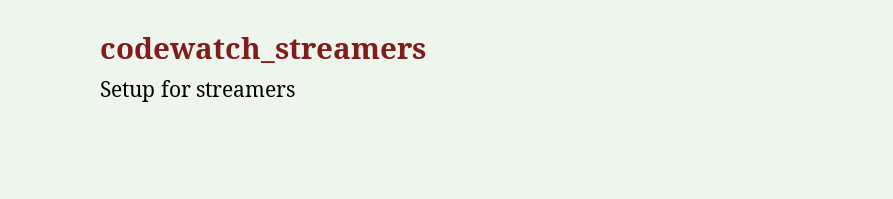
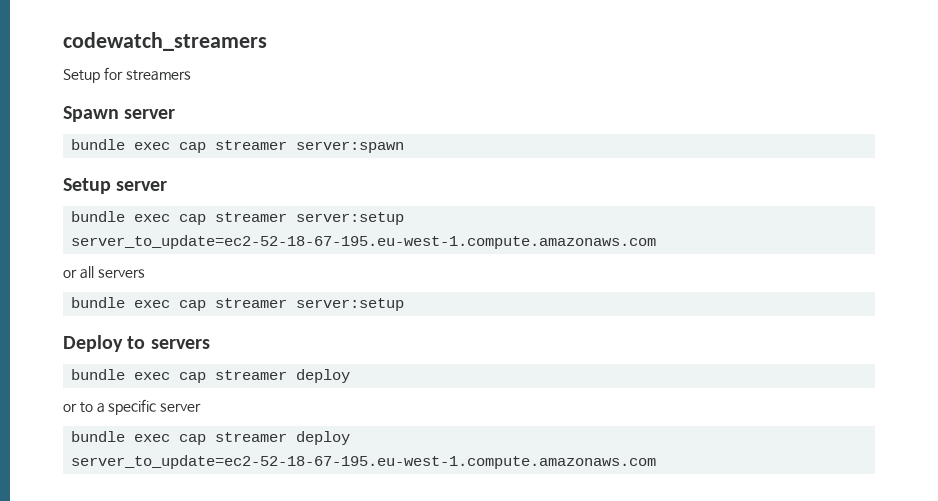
+ Spawn server
+ bundle exec cap streamer server:spawn
+ Setup server
+ bundle exec cap streamer server:setup server_to_update=ec2-52-18-67-195.eu-west-1.compute.amazonaws.com
+ or all servers
+ bundle exec cap streamer server:setup
+ Deploy to servers
+ bundle exec cap streamer deploy
+ or to a specific server
+ bundle exec cap streamer deploy server_to_update=ec2-52-18-67-195.eu-west-1.compute.amazonaws.com

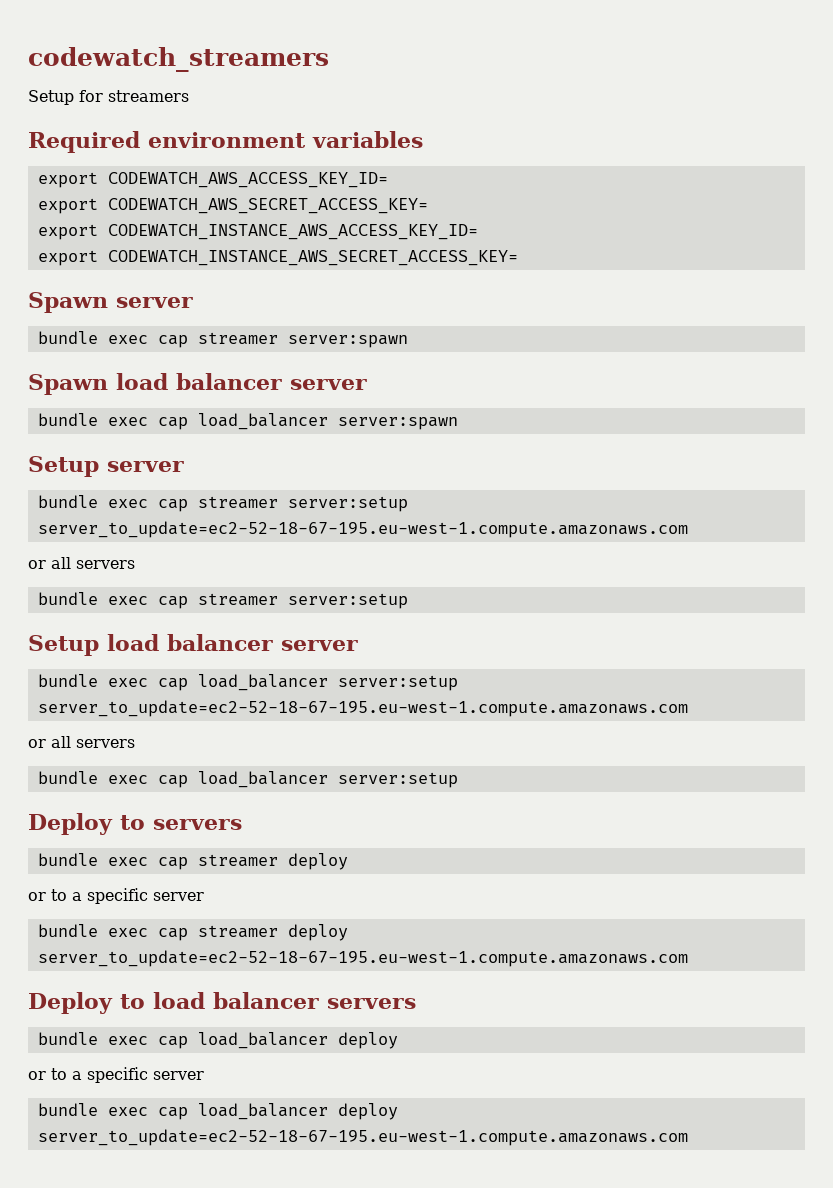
+ Required environment variables
+ export CODEWATCH_AWS_ACCESS_KEY_ID=
+ export CODEWATCH_AWS_SECRET_ACCESS_KEY=
+ export CODEWATCH_INSTANCE_AWS_ACCESS_KEY_ID=
+ export CODEWATCH_INSTANCE_AWS_SECRET_ACCESS_KEY=
+ Spawn load balancer server
+ bundle exec cap load_balancer server:spawn
+ Setup load balancer server
+ bundle exec cap load_balancer server:setup server_to_update=ec2-52-18-67-195.eu-west-1.compute.amazonaws.com
+ or all servers
+ bundle exec cap load_balancer server:setup
+ Deploy to load balancer servers
+ bundle exec cap load_balancer deploy
+ or to a specific server
+ bundle exec cap load_balancer deploy server_to_update=ec2-52-18-67-195.eu-west-1.compute.amazonaws.com

